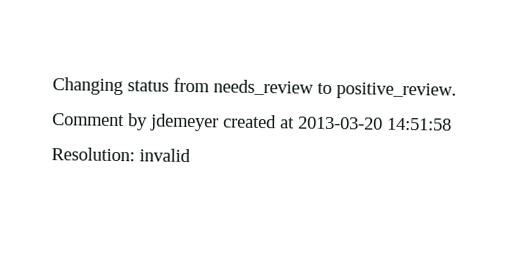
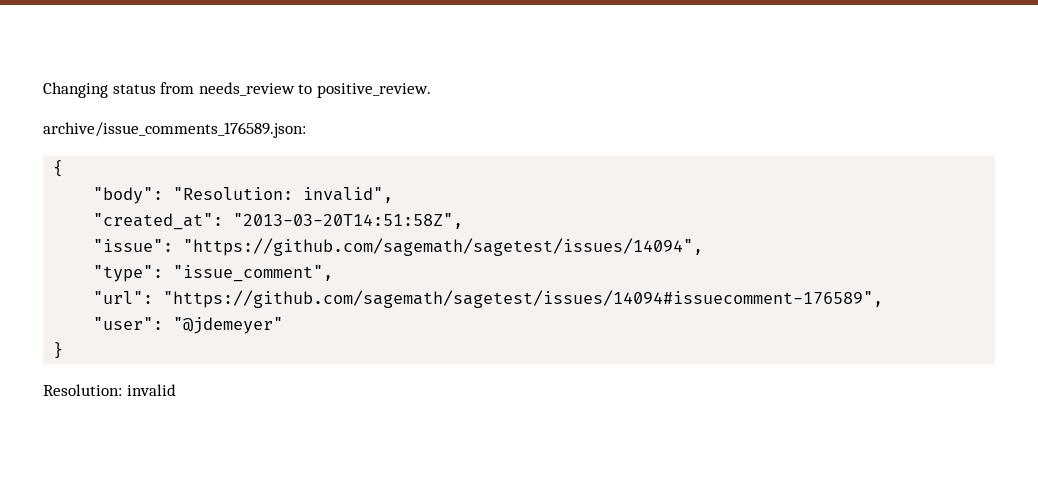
- Comment by jdemeyer created at 2013-03-20 14:51:58
+ archive/issue_comments_176589.json:
+ {
+ "body": "Resolution: invalid",
+ "created_at": "2013-03-20T14:51:58Z",
+ "issue": "https://github.com/sagemath/sagetest/issues/14094",
+ "type": "issue_comment",
+ "url": "https://github.com/sagemath/sagetest/issues/14094#issuecomment-176589",
+ "user": "@jdemeyer"
+ }

